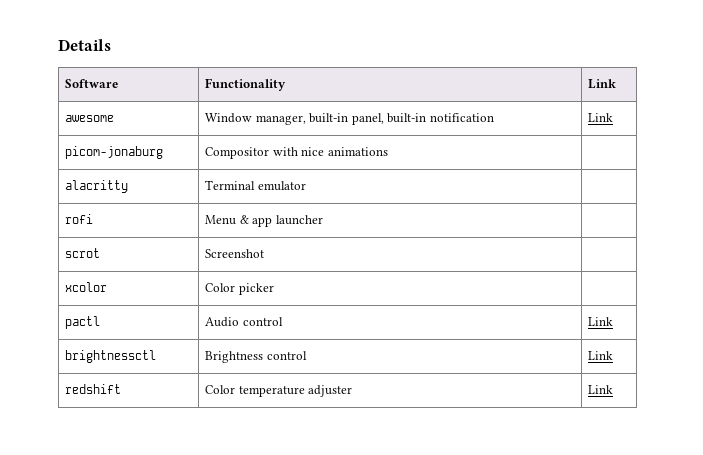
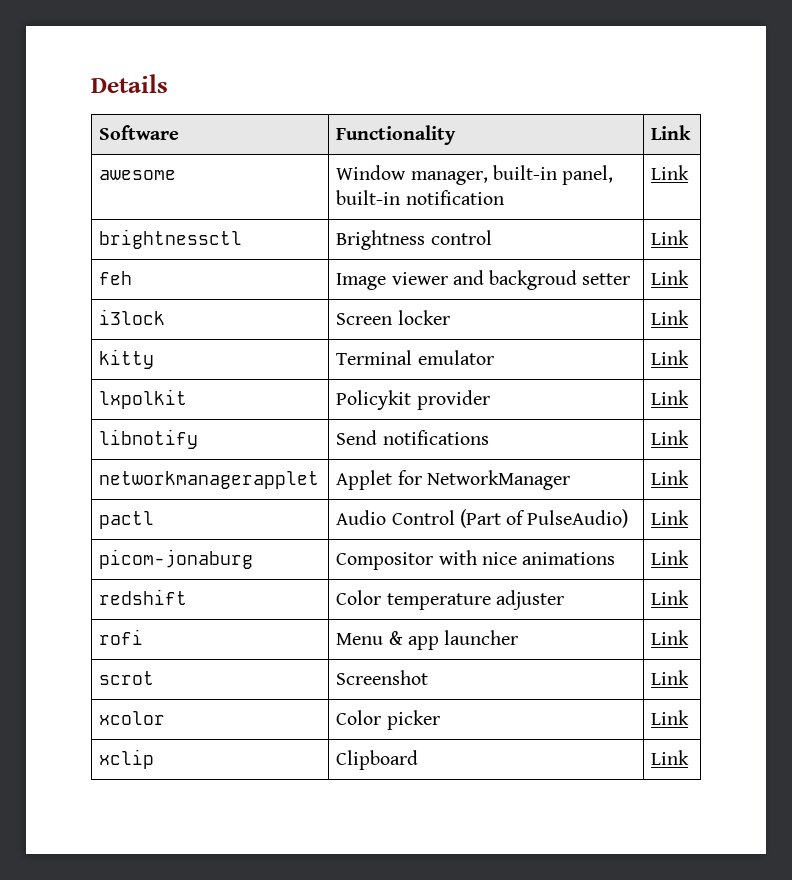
+ brightnessctl | Brightness control | Link
+ feh | Image viewer and backgroud setter | Link
+ i3lock | Screen locker | Link
+ kitty | Terminal emulator | Link
+ lxpolkit | Policykit provider | Link
+ libnotify | Send notifications | Link
+ networkmanagerapplet | Applet for NetworkManager | Link
+ pactl | Audio Control (Part of PulseAudio) | Link
- picom-jonaburg | Compositor with nice animations |
- alacritty | Terminal emulator |
- rofi | Menu & app launcher |
- scrot | Screenshot |
- xcolor | Color picker |
- pactl | Audio control | Link
- brightnessctl | Brightness control | Link
+ picom-jonaburg | Compositor with nice animations | Link
+ rofi | Menu & app launcher | Link
+ scrot | Screenshot | Link
+ xcolor | Color picker | Link
+ xclip | Clipboard | Link

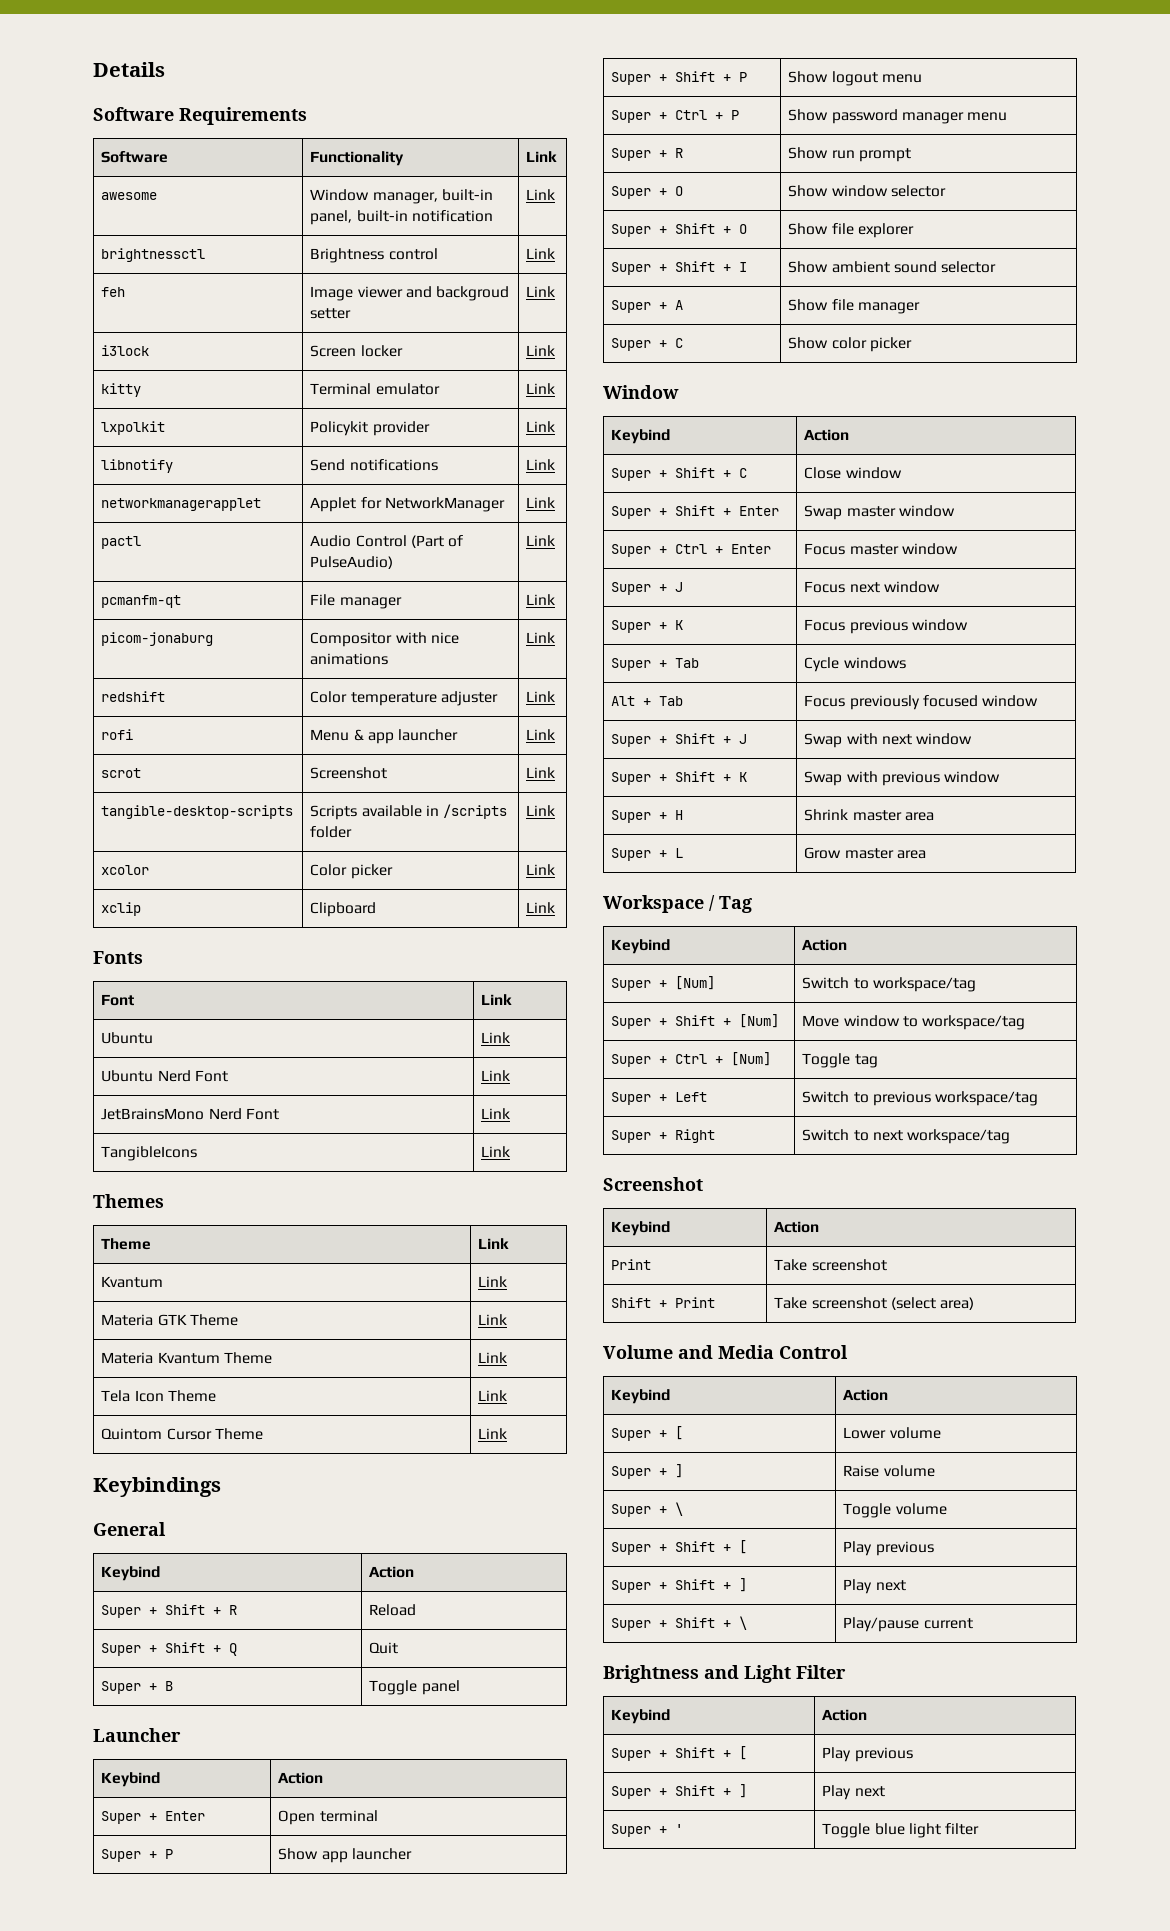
+ Software Requirements
+ pcmanfm-qt | File manager | Link
+ tangible-desktop-scripts | Scripts available in /scripts folder | Link
+ Fonts
+ Font | Link
+ Ubuntu | Link
+ Ubuntu Nerd Font | Link
+ JetBrainsMono Nerd Font | Link
+ TangibleIcons | Link
+ Themes
+ Theme | Link
+ Kvantum | Link
+ Materia GTK Theme | Link
+ Materia Kvantum Theme | Link
+ Tela Icon Theme | Link
+ Quintom Cursor Theme | Link
+ Keybindings
+ General
+ Keybind | Action
+ Super + Shift + R | Reload
+ Super + Shift + Q | Quit
+ Super + B | Toggle panel
+ Launcher
+ Keybind | Action
+ Super + Enter | Open terminal
+ Super + P | Show app launcher
+ Super + Shift + P | Show logout menu
+ Super + Ctrl + P | Show password manager menu
+ Super + R | Show run prompt
+ Super + O | Show window selector
+ Super + Shift + O | Show file explorer
+ Super + Shift + I | Show ambient sound selector
+ Super + A | Show file manager
+ Super + C | Show color picker
+ Window
+ Keybind | Action
+ Super + Shift + C | Close window
+ Super + Shift + Enter | Swap master window
+ Super + Ctrl + Enter | Focus master window
+ Super + J | Focus next window
+ Super + K | Focus previous window
+ Super + Tab | Cycle windows
+ Alt + Tab | Focus previously focused window
+ Super + Shift + J | Swap with next window
+ Super + Shift + K | Swap with previous window
+ Super + H | Shrink master area
+ Super + L | Grow master area
+ Workspace / Tag
+ Keybind | Action
+ Super + [Num] | Switch to workspace/tag
+ Super + Shift + [Num] | Move window to workspace/tag
+ Super + Ctrl + [Num] | Toggle tag
+ Super + Left | Switch to previous workspace/tag
+ Super + Right | Switch to next workspace/tag
+ Screenshot
+ Keybind | Action
+ Print | Take screenshot
+ Shift + Print | Take screenshot (select area)
+ Volume and Media Control
+ Keybind | Action
+ Super + [ | Lower volume
+ Super + ] | Raise volume
+ Super + \ | Toggle volume
+ Super + Shift + [ | Play previous
+ Super + Shift + ] | Play next
+ Super + Shift + \ | Play/pause current
+ Brightness and Light Filter
+ Keybind | Action
+ Super + Shift + [ | Play previous
+ Super + Shift + ] | Play next
+ Super + ' | Toggle blue light filter

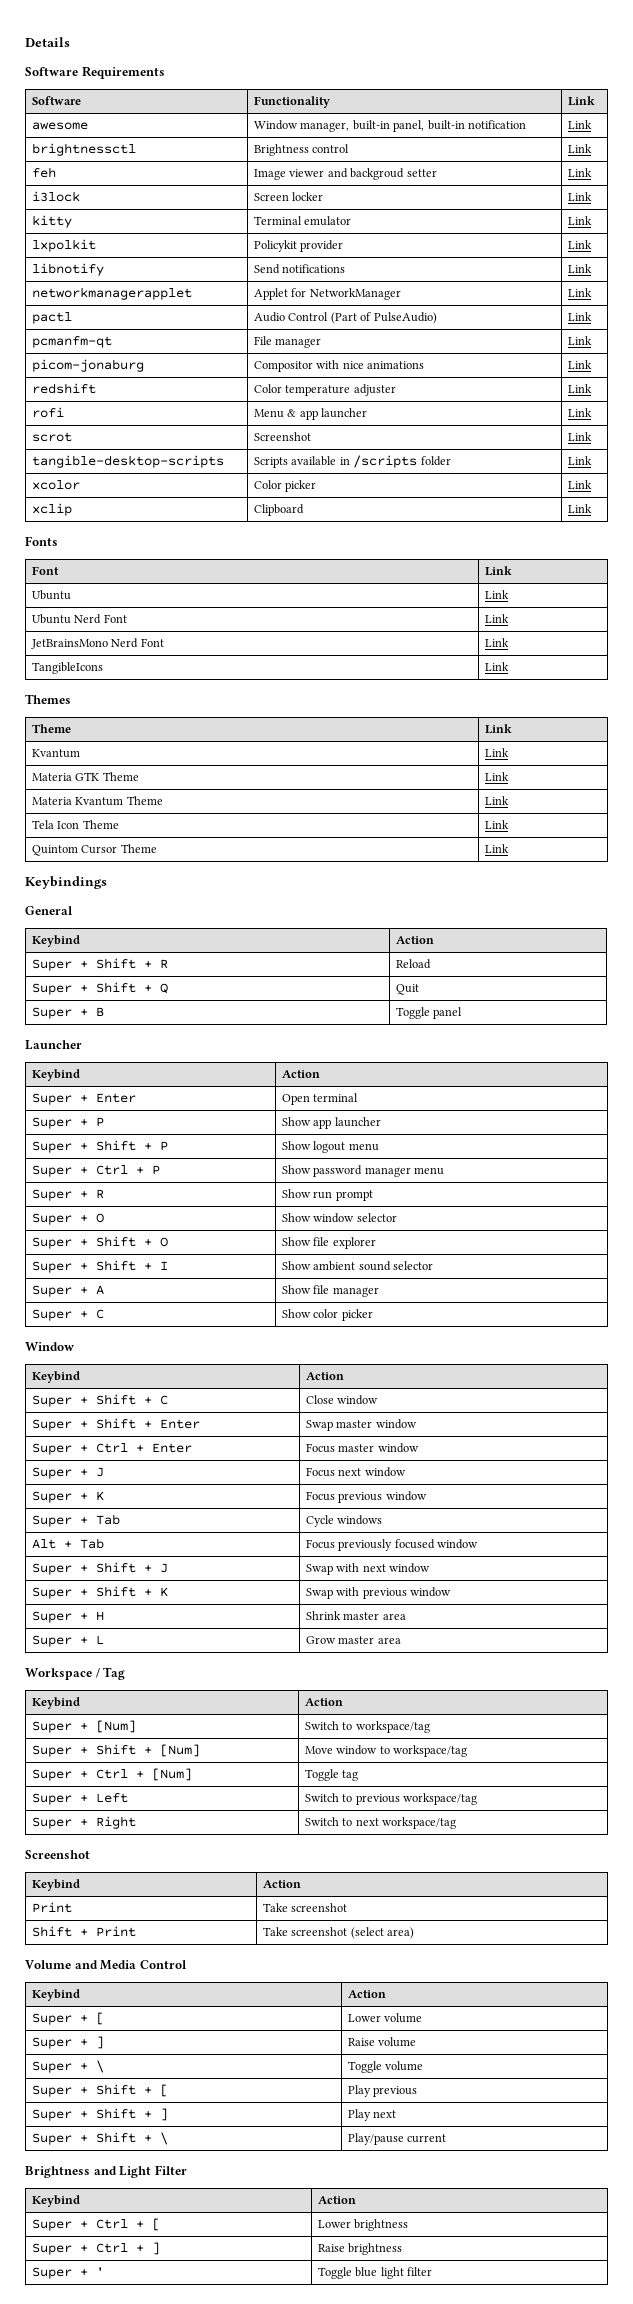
  Brightness and Light Filter
  Keybind | Action
- Super + Shift + [ | Play previous
- Super + Shift + ] | Play next
+ Super + Ctrl + [ | Lower brightness
+ Super + Ctrl + ] | Raise brightness

